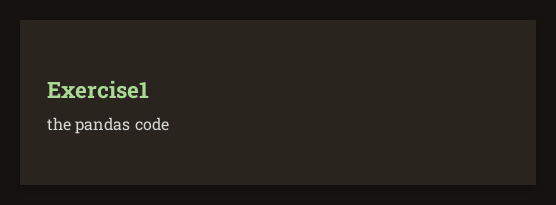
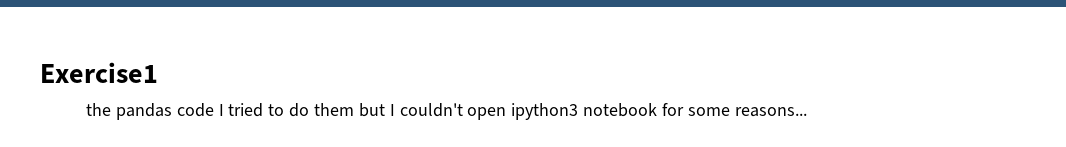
- the pandas code
+ the pandas code I tried to do them but I couldn't open ipython3 notebook for some reasons...

